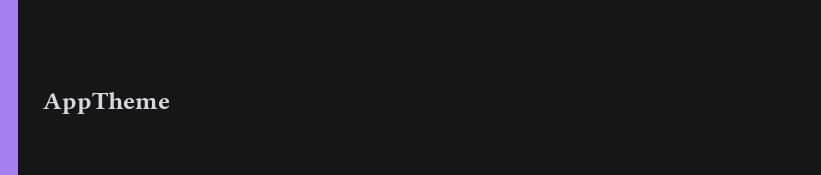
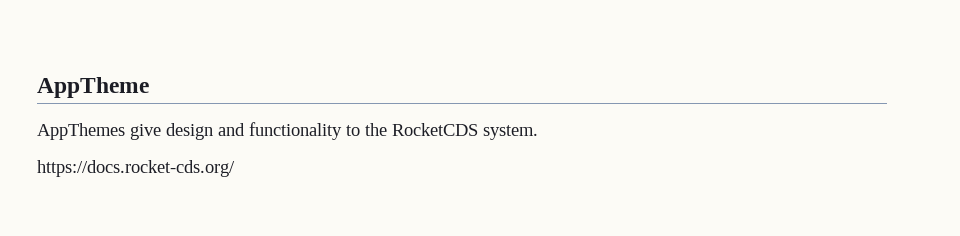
+ AppThemes give design and functionality to the RocketCDS system.
+ https://docs.rocket-cds.org/

